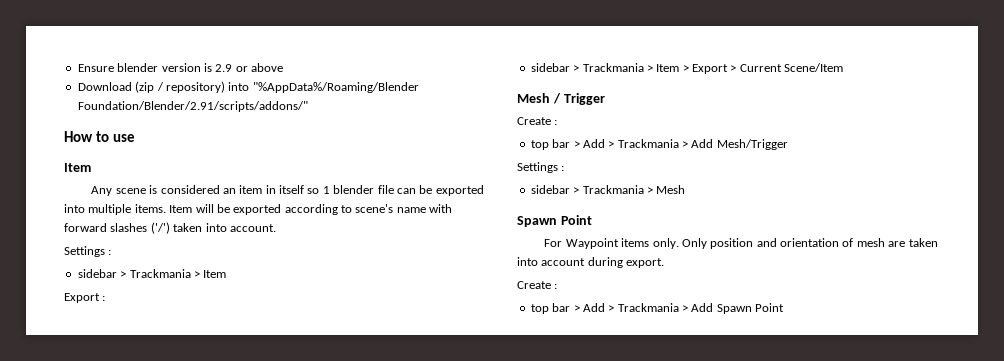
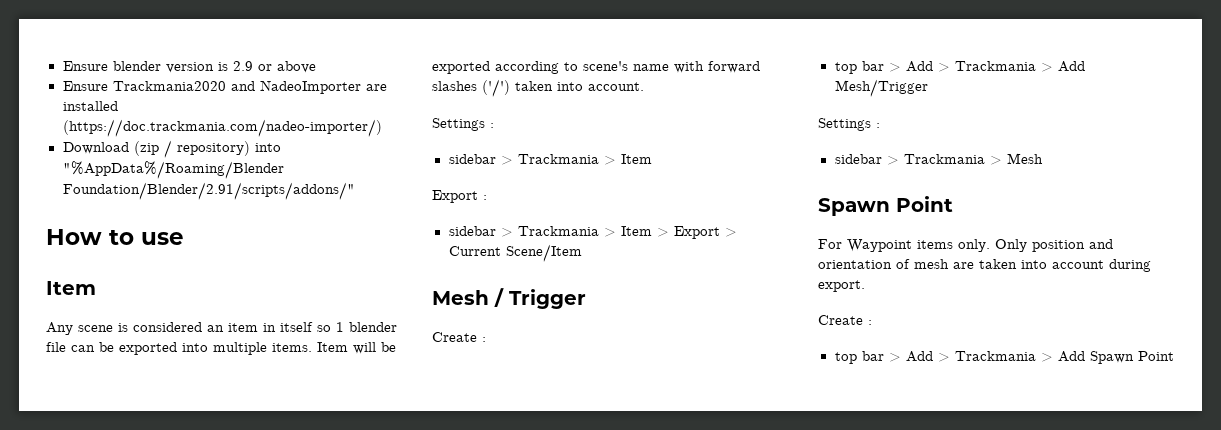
+ Ensure Trackmania2020 and NadeoImporter are installed (https://doc.trackmania.com/nadeo-importer/)

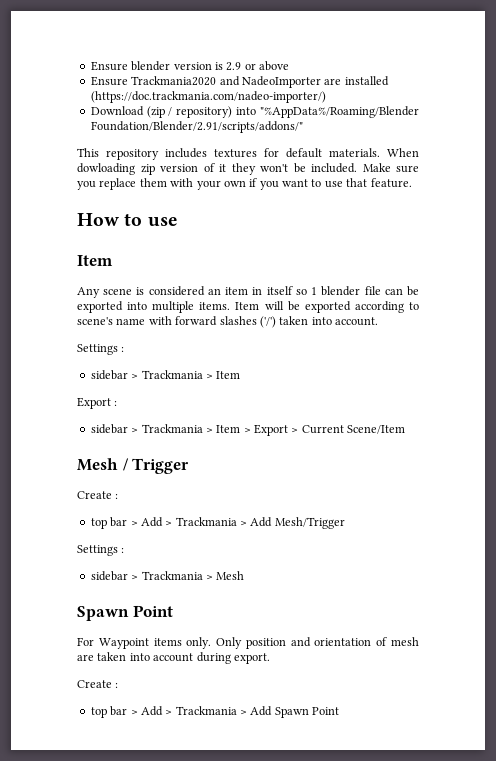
+ This repository includes textures for default materials. When dowloading zip version of it they won't be included. Make sure you replace them with your own if you want to use that feature.

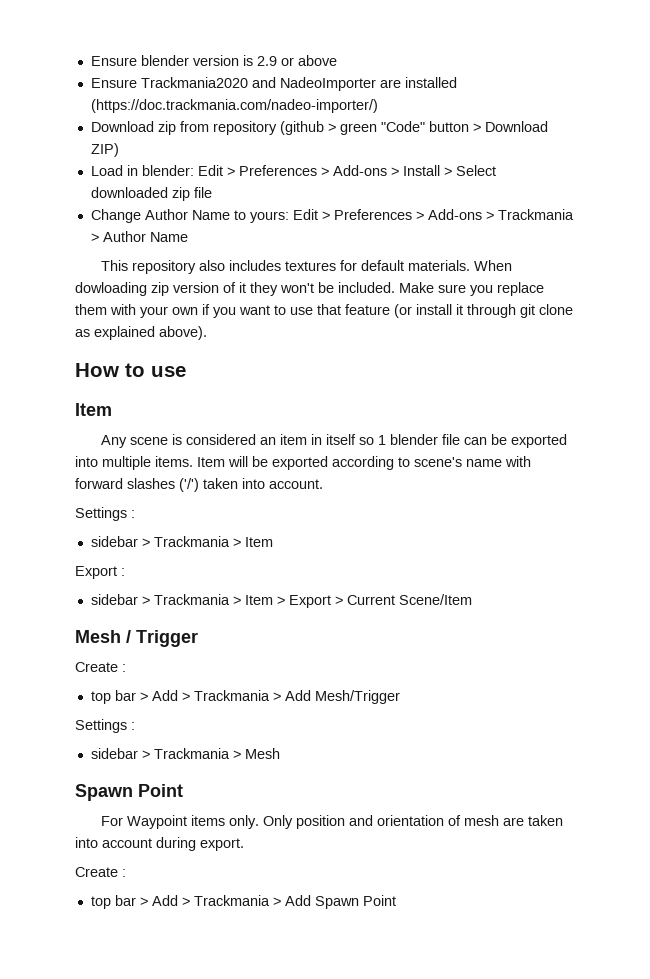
- Download (zip / repository) into "%AppData%/Roaming/Blender Foundation/Blender/2.91/scripts/addons/"
+ Download zip from repository (github > green "Code" button > Download ZIP)
+ Load in blender: Edit > Preferences > Add-ons > Install > Select downloaded zip file
+ Change Author Name to yours: Edit > Preferences > Add-ons > Trackmania > Author Name
- This repository includes textures for default materials.
+ This repository also includes textures for default materials.
- Make sure you replace them with your own if you want to use that feature.
+ Make sure you replace them with your own if you want to use that feature (or install it through git clone as explained above).

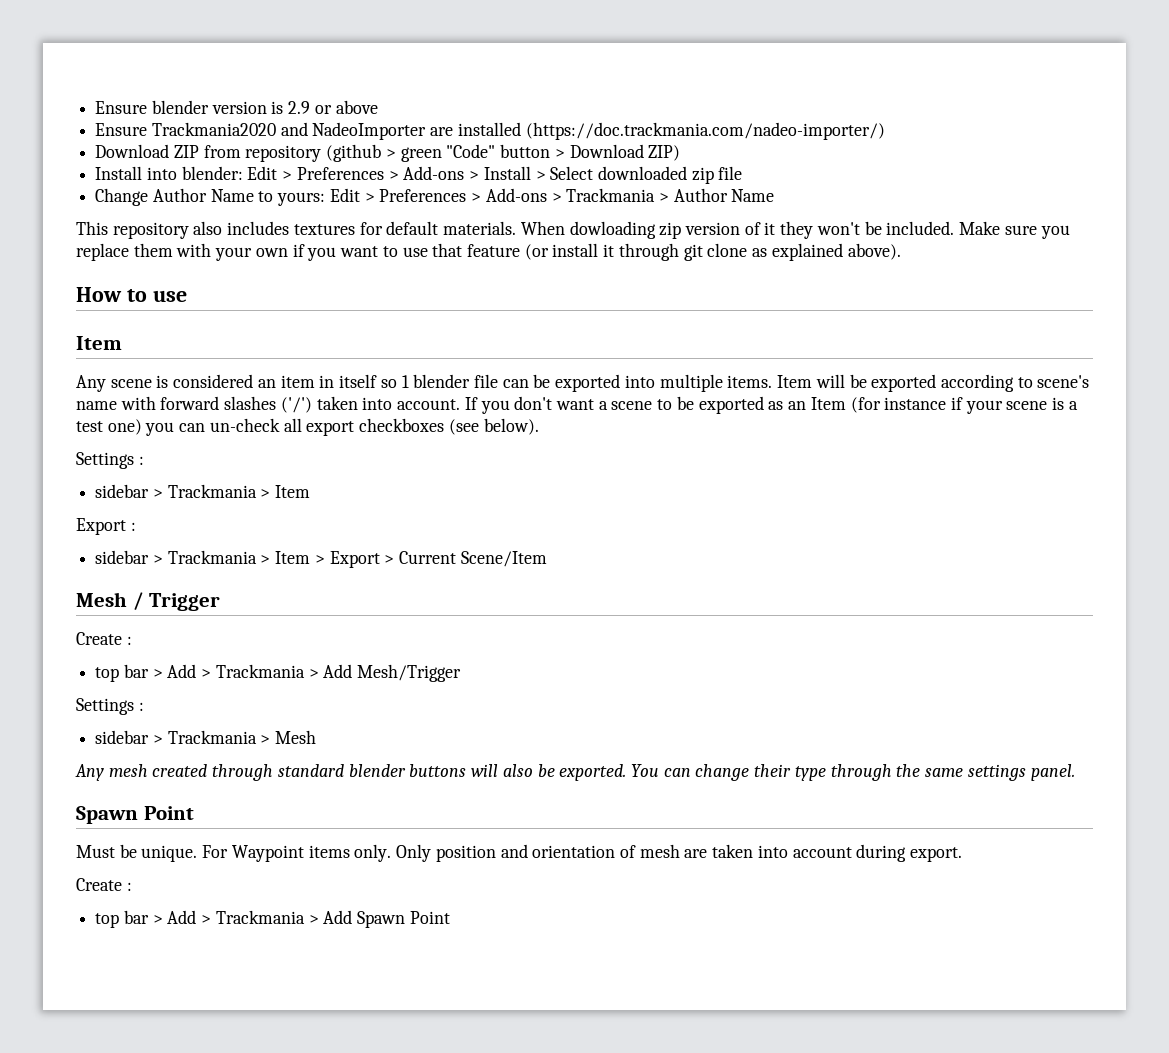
- Download zip from repository (github > green "Code" button > Download ZIP)
+ Download ZIP from repository (github > green "Code" button > Download ZIP)
- Load in blender: Edit > Preferences > Add-ons > Install > Select downloaded zip file
+ Install into blender: Edit > Preferences > Add-ons > Install > Select downloaded zip file
+ If you don't want a scene to be exported as an Item (for instance if your scene is a test one) you can un-check all export checkboxes (see below).
+ Any mesh created through standard blender buttons will also be exported. You can change their type through the same settings panel.
+ Must be unique.

